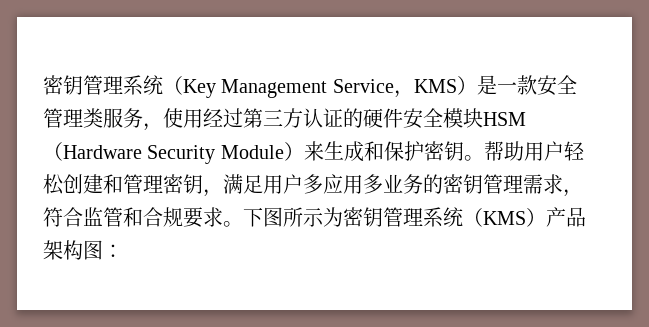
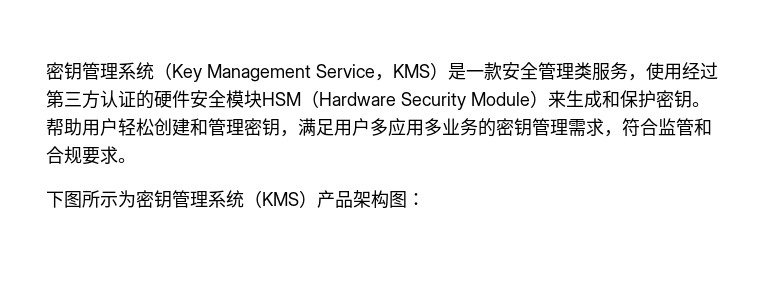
- 帮助用户轻松创建和管理密钥，满足用户多应用多业务的密钥管理需求，符合监管和合规要求。下图所示为密钥管理系统（KMS）产品架构图：
+ 帮助用户轻松创建和管理密钥，满足用户多应用多业务的密钥管理需求，符合监管和合规要求。
+ 下图所示为密钥管理系统（KMS）产品架构图：

